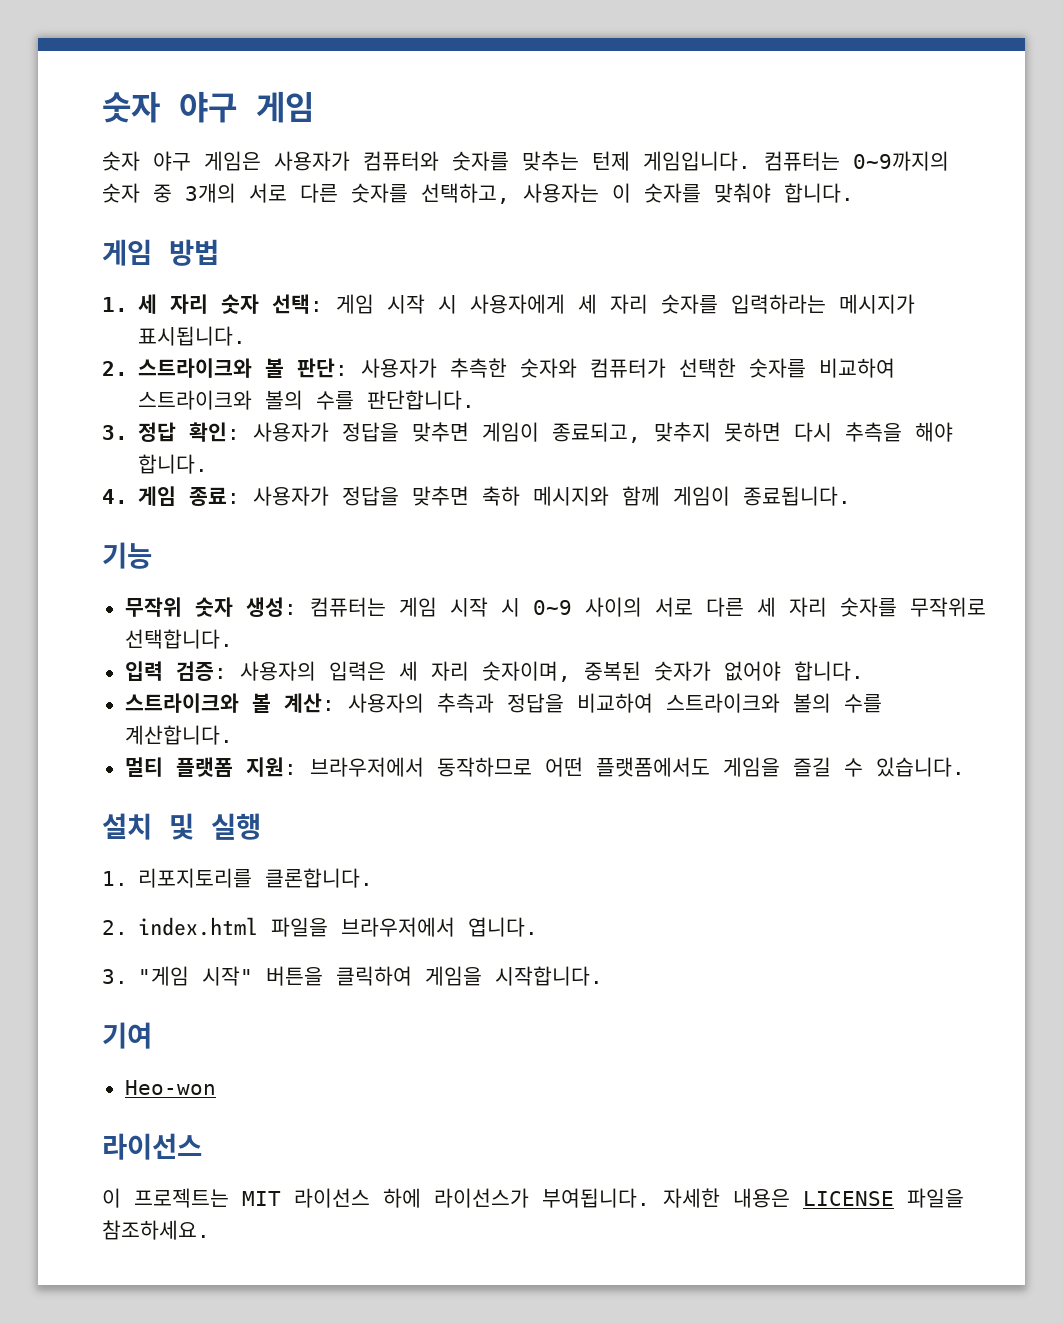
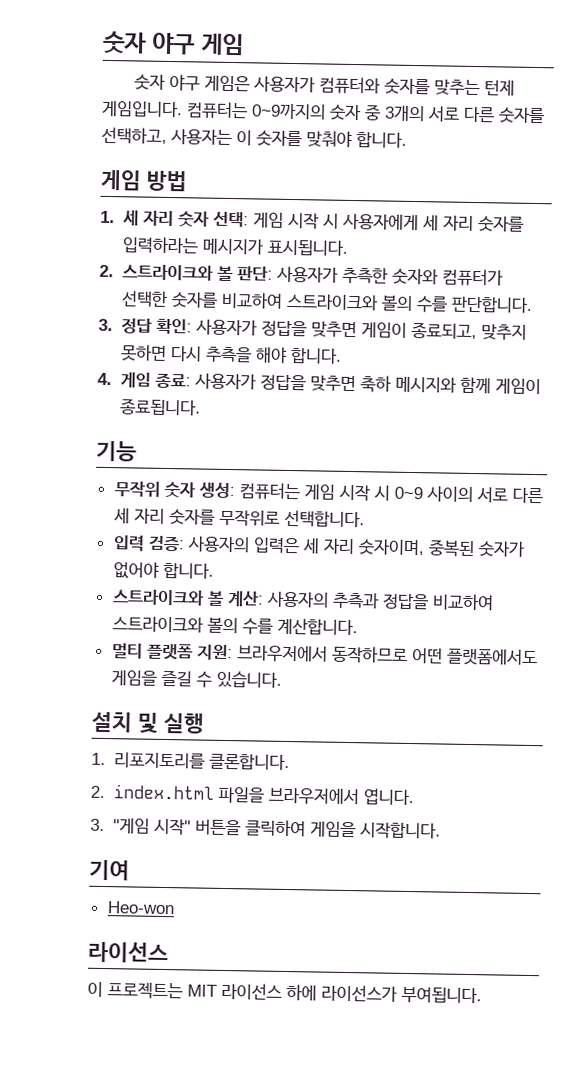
- 자세한 내용은 LICENSE 파일을 참조하세요.

